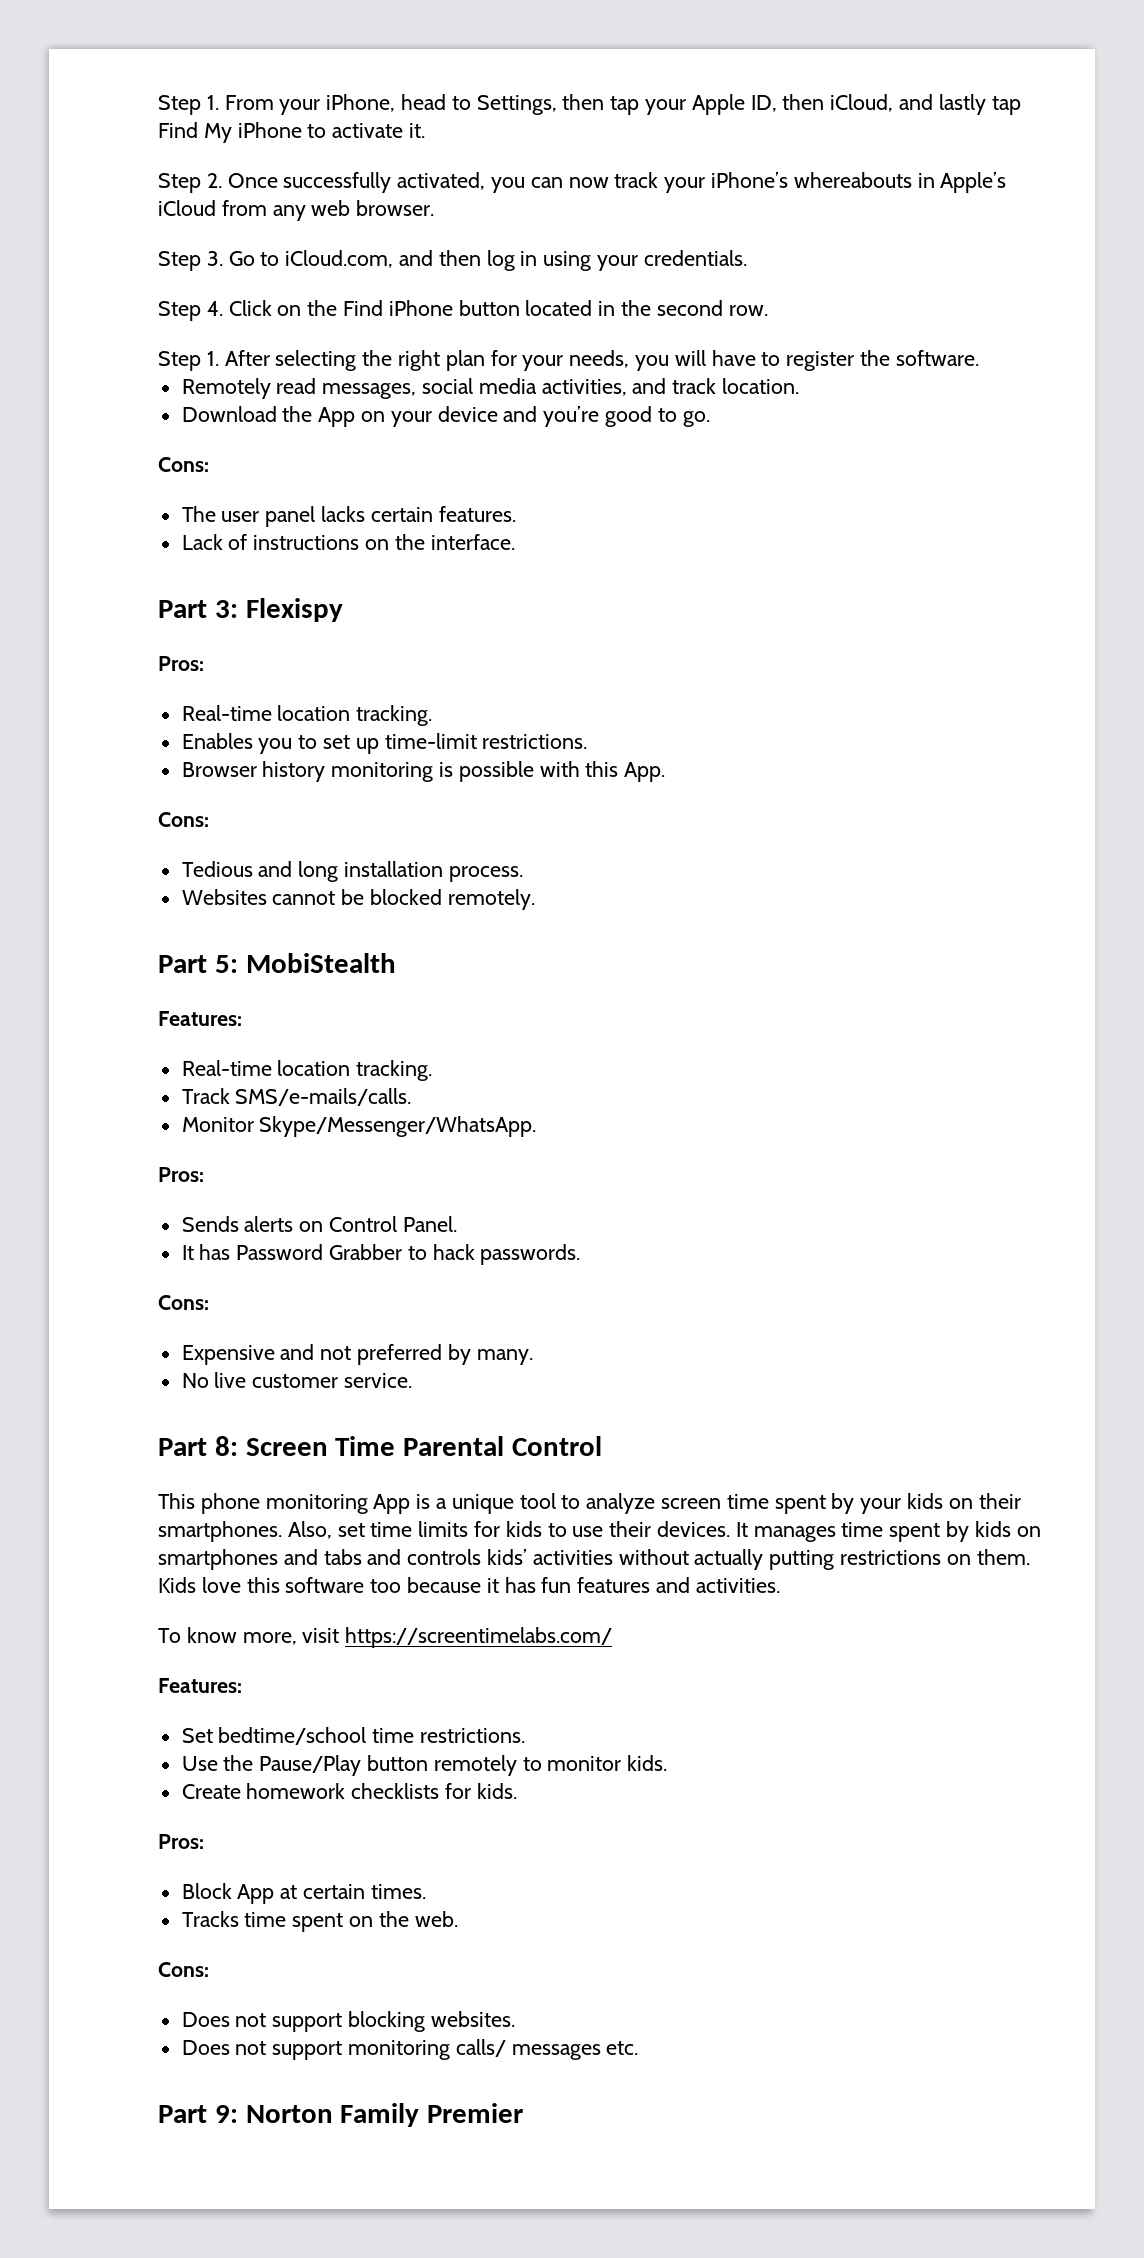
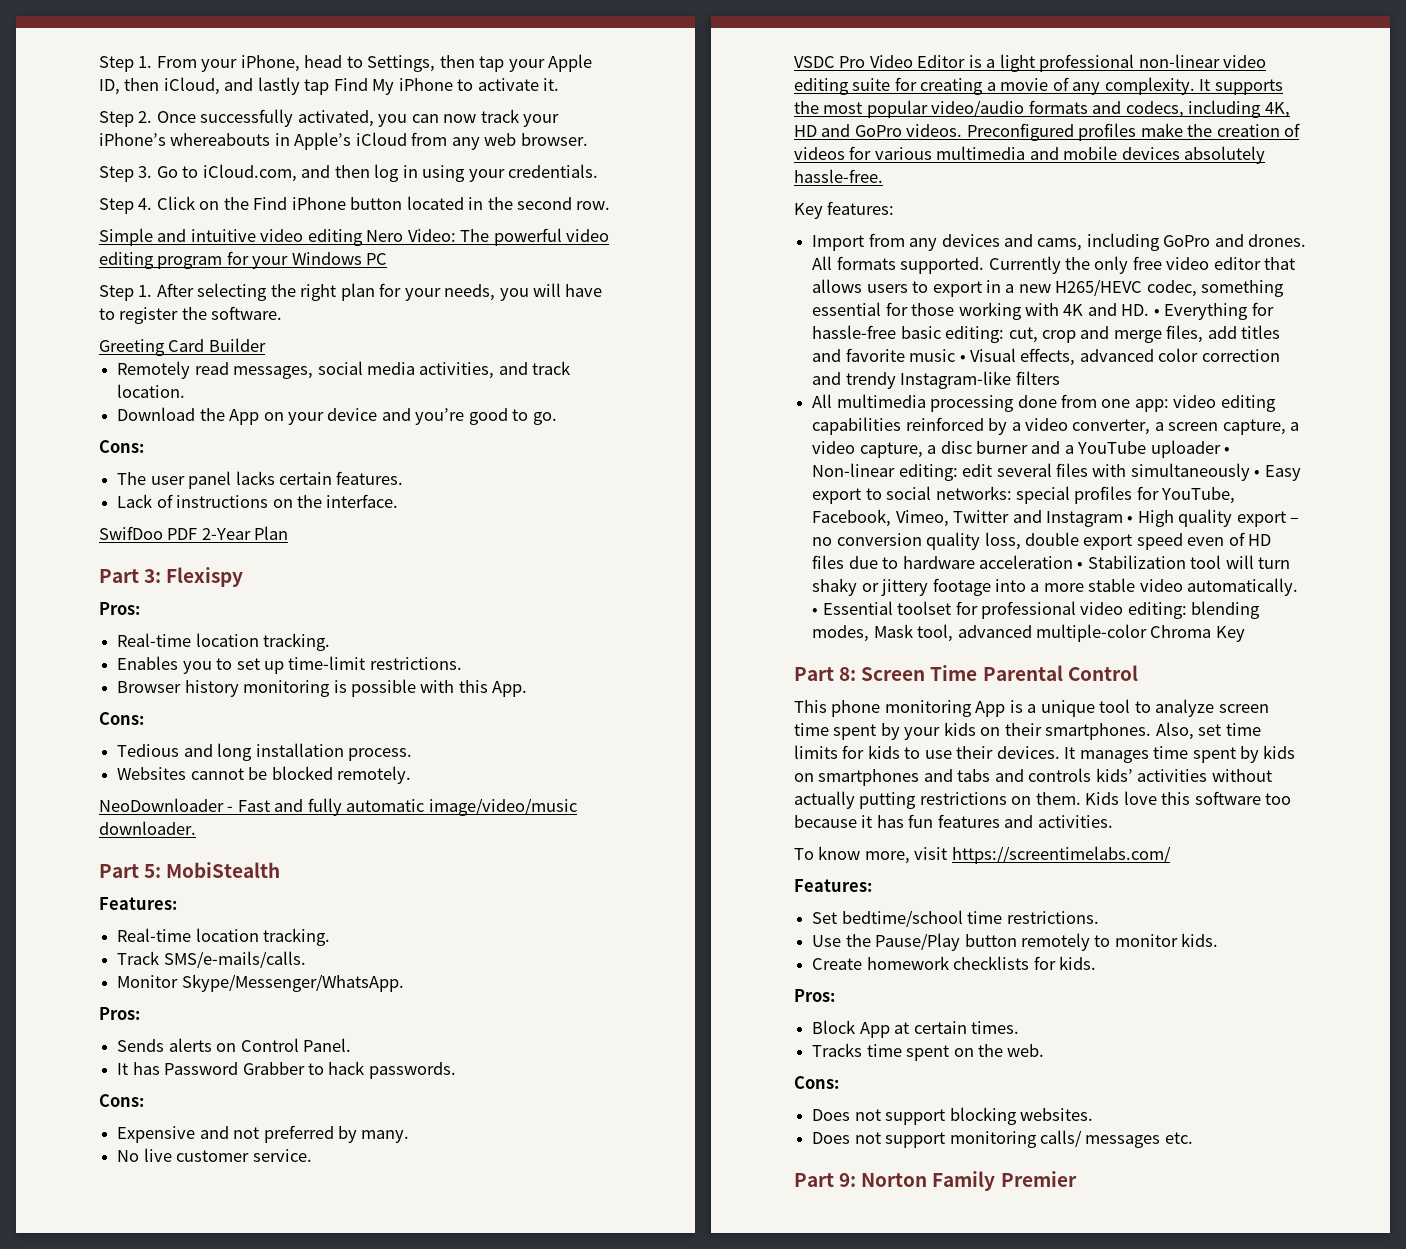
+ Simple and intuitive video editing Nero Video: The powerful video editing program for your Windows PC
+ Greeting Card Builder
+ SwifDoo PDF 2-Year Plan
+ NeoDownloader - Fast and fully automatic image/video/music downloader.
+ VSDC Pro Video Editor is a light professional non-linear video editing suite for creating a movie of any complexity. It supports the most popular video/audio formats and codecs, including 4K, HD and GoPro videos. Preconfigured profiles make the creation of videos for various multimedia and mobile devices absolutely hassle-free.
+ Key features:
+ Import from any devices and cams, including GoPro and drones. All formats supported. Сurrently the only free video editor that allows users to export in a new H265/HEVC codec, something essential for those working with 4K and HD. • Everything for hassle-free basic editing: cut, crop and merge files, add titles and favorite music • Visual effects, advanced color correction and trendy Instagram-like filters
+ All multimedia processing done from one app: video editing capabilities reinforced by a video converter, a screen capture, a video capture, a disc burner and a YouTube uploader • Non-linear editing: edit several files with simultaneously • Easy export to social networks: special profiles for YouTube, Facebook, Vimeo, Twitter and Instagram • High quality export – no conversion quality loss, double export speed even of HD files due to hardware acceleration • Stabilization tool will turn shaky or jittery footage into a more stable video automatically. • Essential toolset for professional video editing: blending modes, Mask tool, advanced multiple-color Chroma Key

